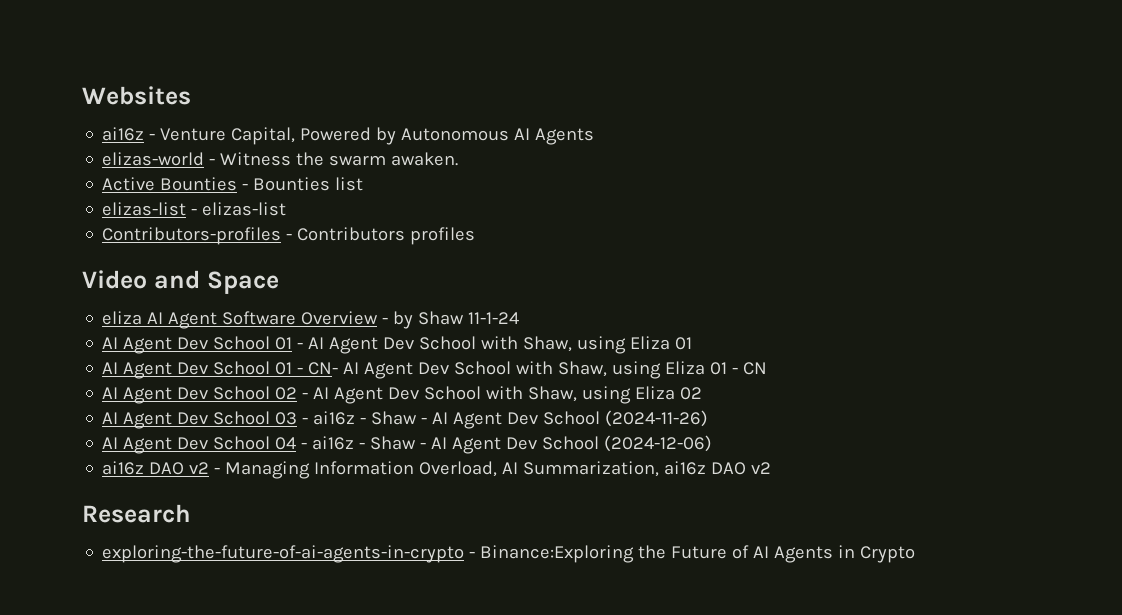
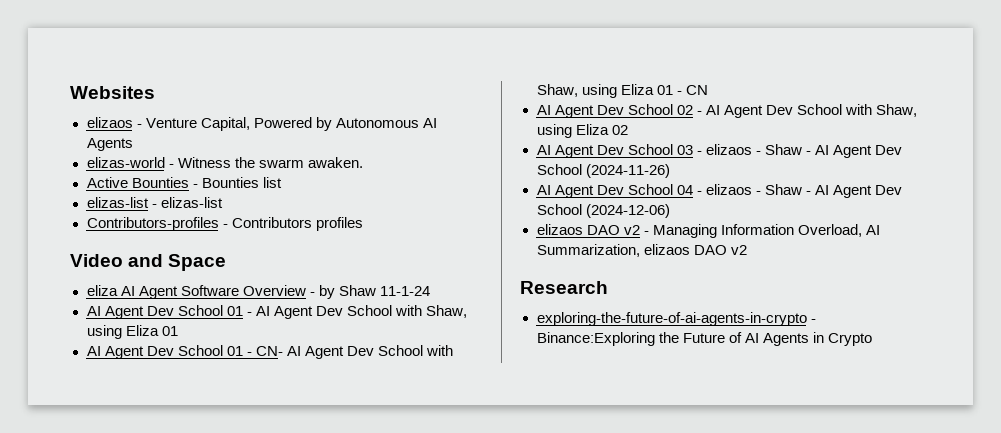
- ai16z - Venture Capital, Powered by Autonomous AI Agents
+ elizaos - Venture Capital, Powered by Autonomous AI Agents
- AI Agent Dev School 03 - ai16z - Shaw - AI Agent Dev School (2024-11-26)
+ AI Agent Dev School 03 - elizaos - Shaw - AI Agent Dev School (2024-11-26)
- AI Agent Dev School 04 - ai16z - Shaw - AI Agent Dev School (2024-12-06)
+ AI Agent Dev School 04 - elizaos - Shaw - AI Agent Dev School (2024-12-06)
- ai16z DAO v2 - Managing Information Overload, AI Summarization, ai16z DAO v2
+ elizaos DAO v2 - Managing Information Overload, AI Summarization, elizaos DAO v2

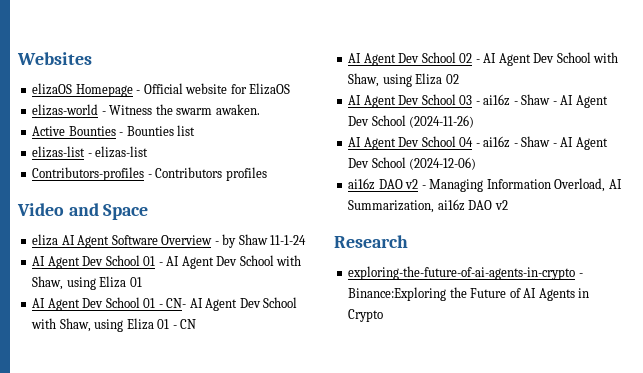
- elizaos - Venture Capital, Powered by Autonomous AI Agents
+ elizaOS Homepage - Official website for ElizaOS
- AI Agent Dev School 03 - elizaos - Shaw - AI Agent Dev School (2024-11-26)
+ AI Agent Dev School 03 - ai16z - Shaw - AI Agent Dev School (2024-11-26)
- AI Agent Dev School 04 - elizaos - Shaw - AI Agent Dev School (2024-12-06)
+ AI Agent Dev School 04 - ai16z - Shaw - AI Agent Dev School (2024-12-06)
- elizaos DAO v2 - Managing Information Overload, AI Summarization, elizaos DAO v2
+ ai16z DAO v2 - Managing Information Overload, AI Summarization, ai16z DAO v2

